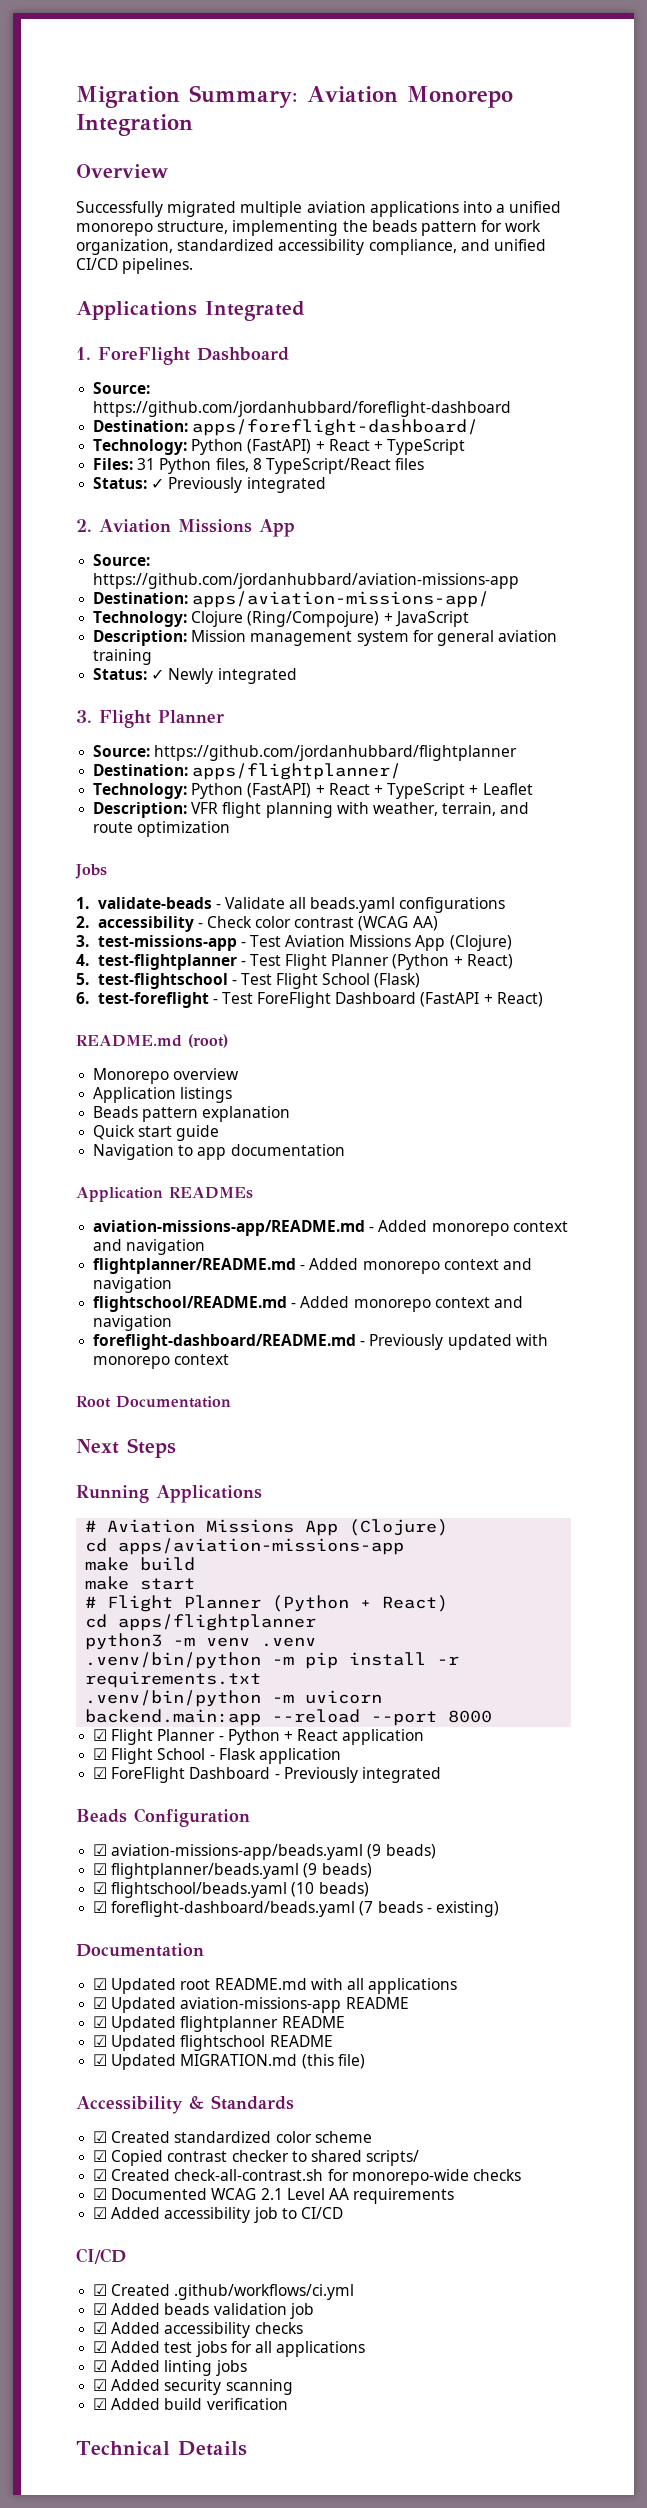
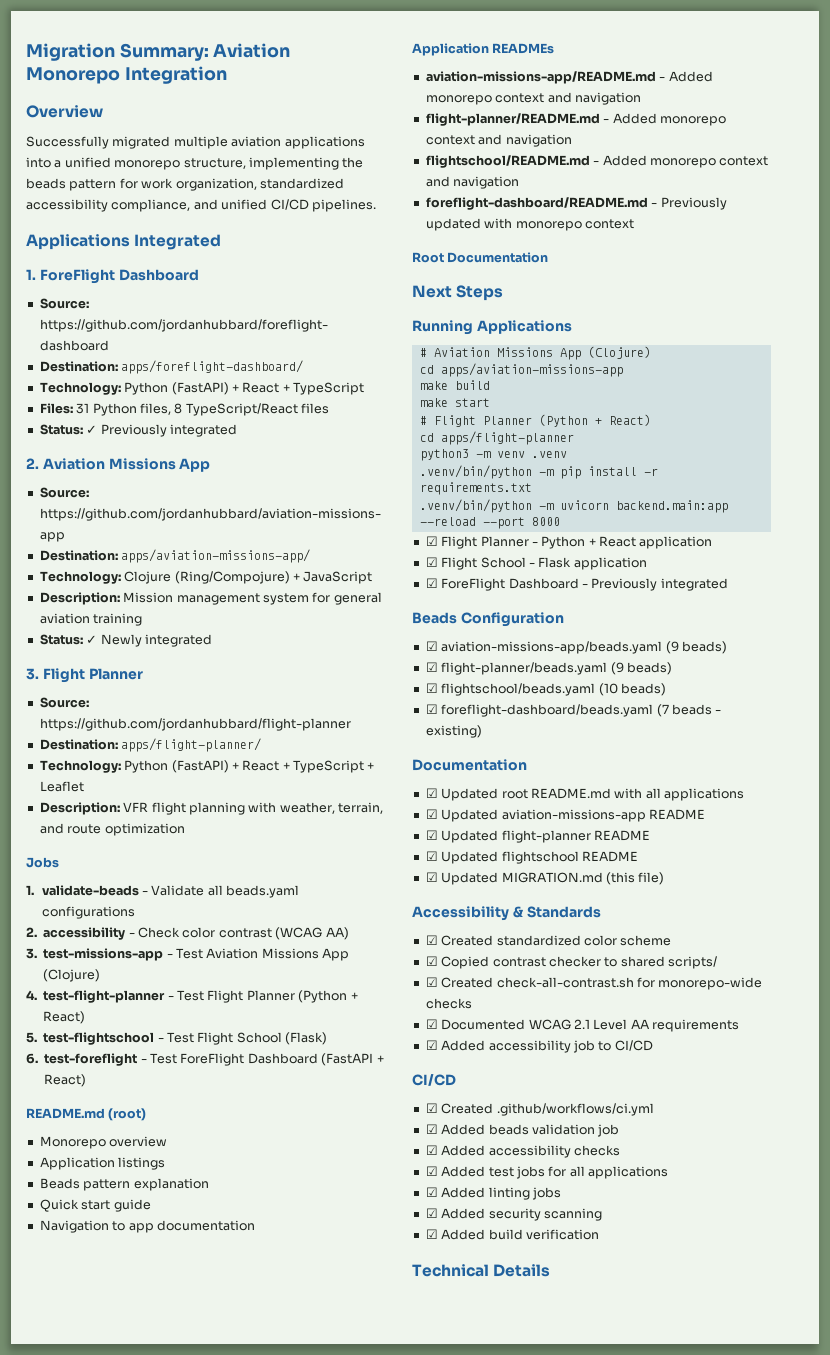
- Source: https://github.com/jordanhubbard/flightplanner
- Destination: apps/flightplanner/
+ Source: https://github.com/jordanhubbard/flight-planner
+ Destination: apps/flight-planner/
- 4. test-flightplanner - Test Flight Planner (Python + React)
+ 4. test-flight-planner - Test Flight Planner (Python + React)
- flightplanner/README.md - Added monorepo context and navigation
+ flight-planner/README.md - Added monorepo context and navigation
- cd apps/flightplanner
+ cd apps/flight-planner
- ☑ flightplanner/beads.yaml (9 beads)
+ ☑ flight-planner/beads.yaml (9 beads)
- ☑ Updated flightplanner README
+ ☑ Updated flight-planner README

